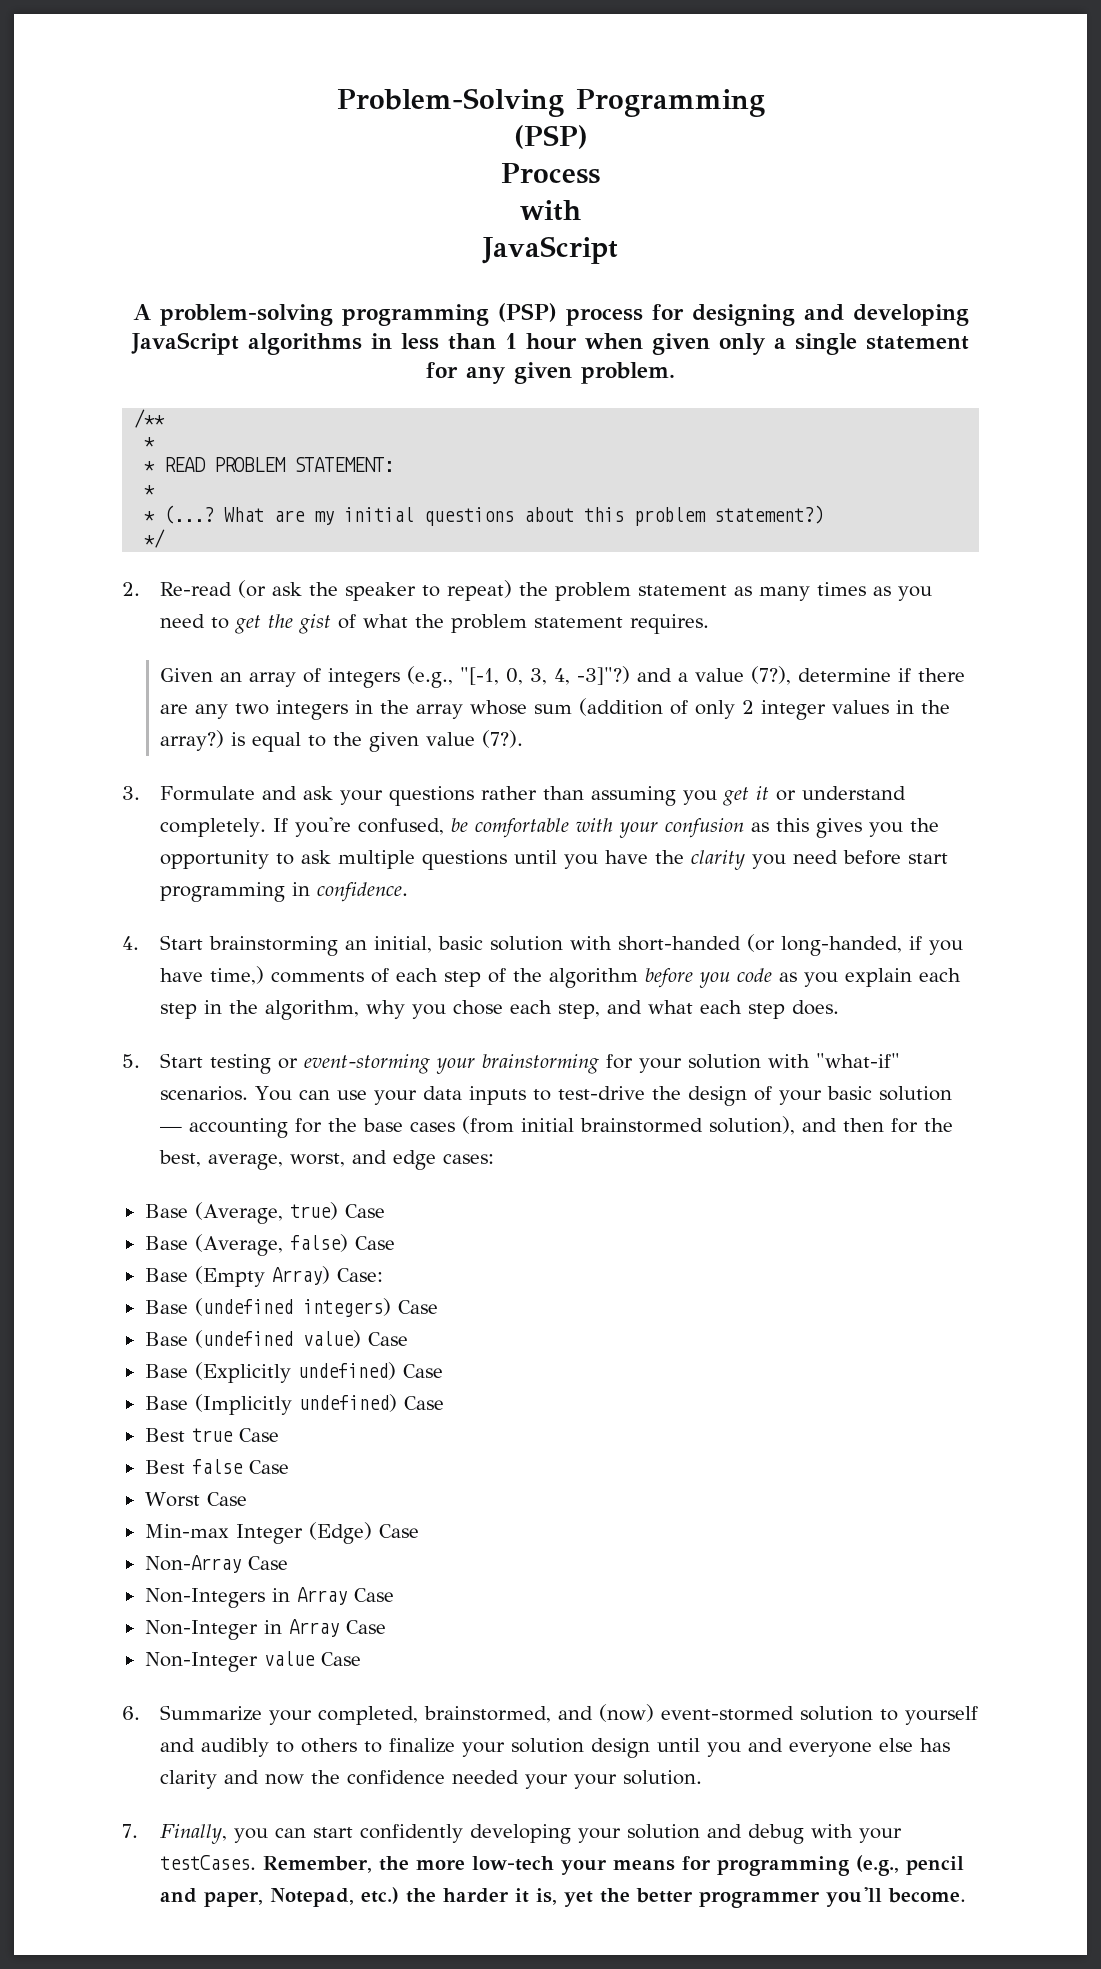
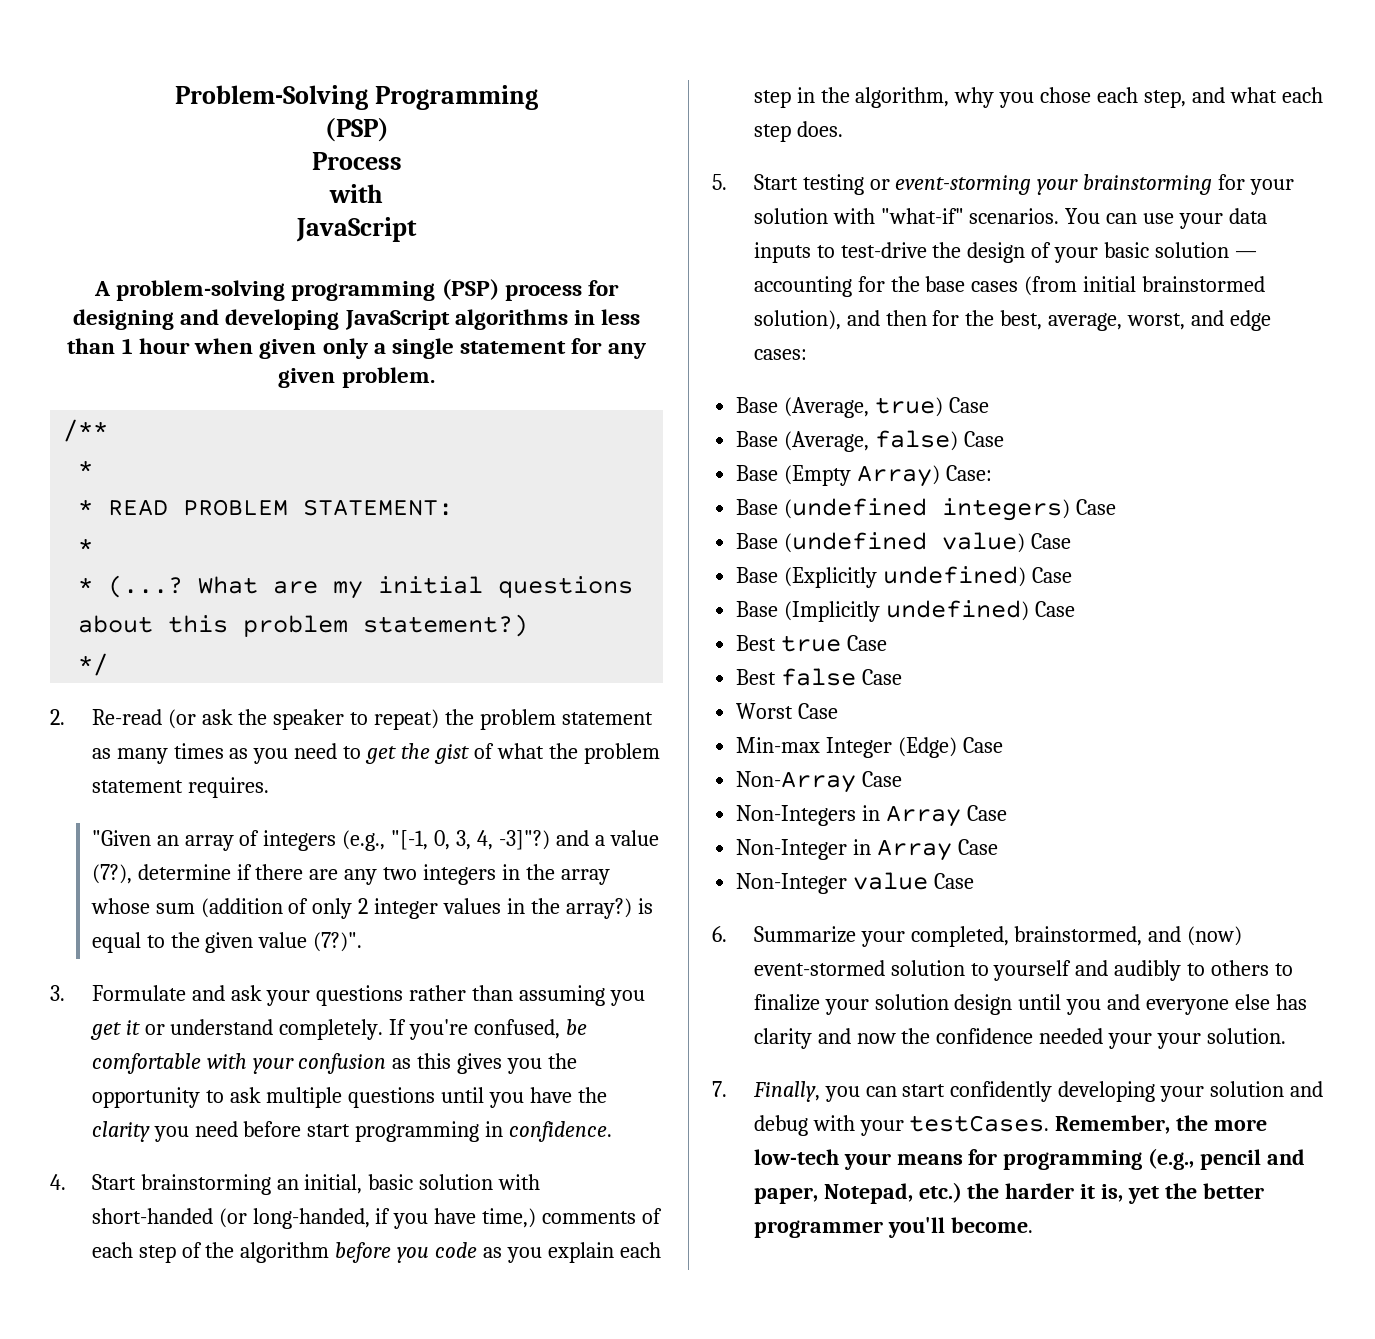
- Given an array of integers (e.g., "[-1, 0, 3, 4, -3]"?) and a value (7?), determine if there are any two integers in the array whose sum (addition of only 2 integer values in the array?) is equal to the given value (7?).
+ "Given an array of integers (e.g., "[-1, 0, 3, 4, -3]"?) and a value (7?), determine if there are any two integers in the array whose sum (addition of only 2 integer values in the array?) is equal to the given value (7?)".

